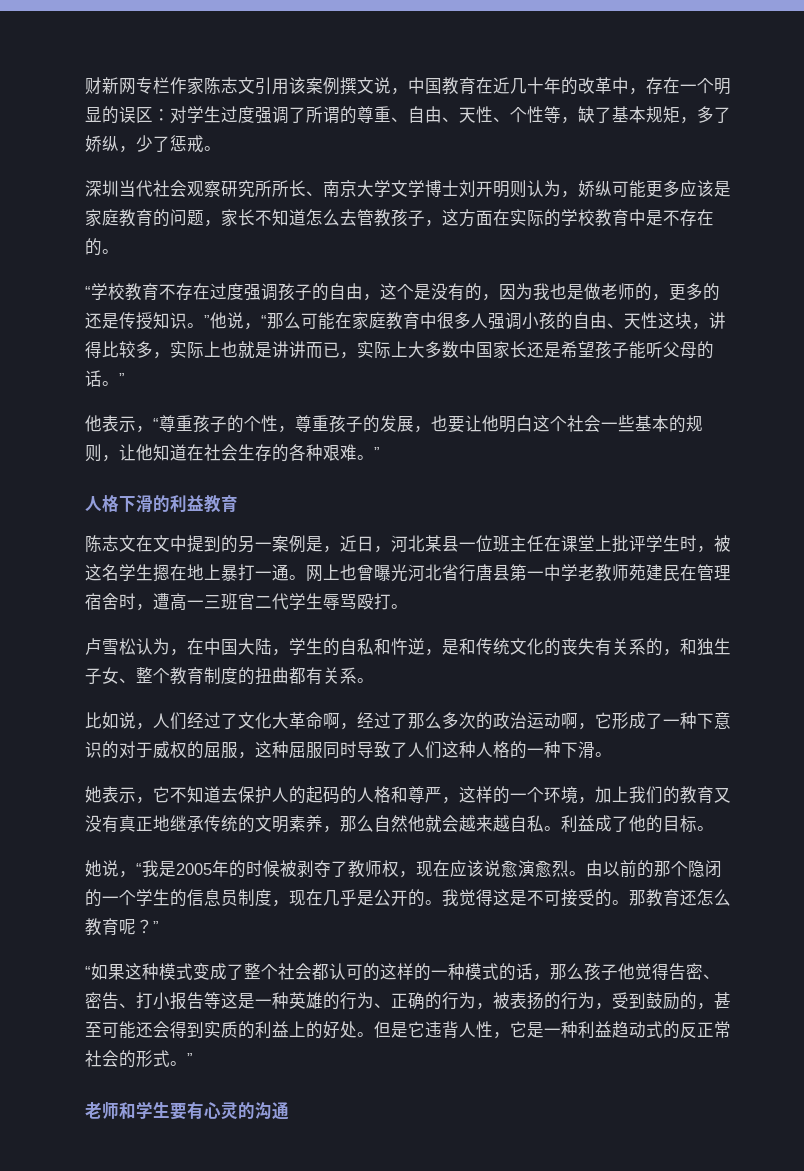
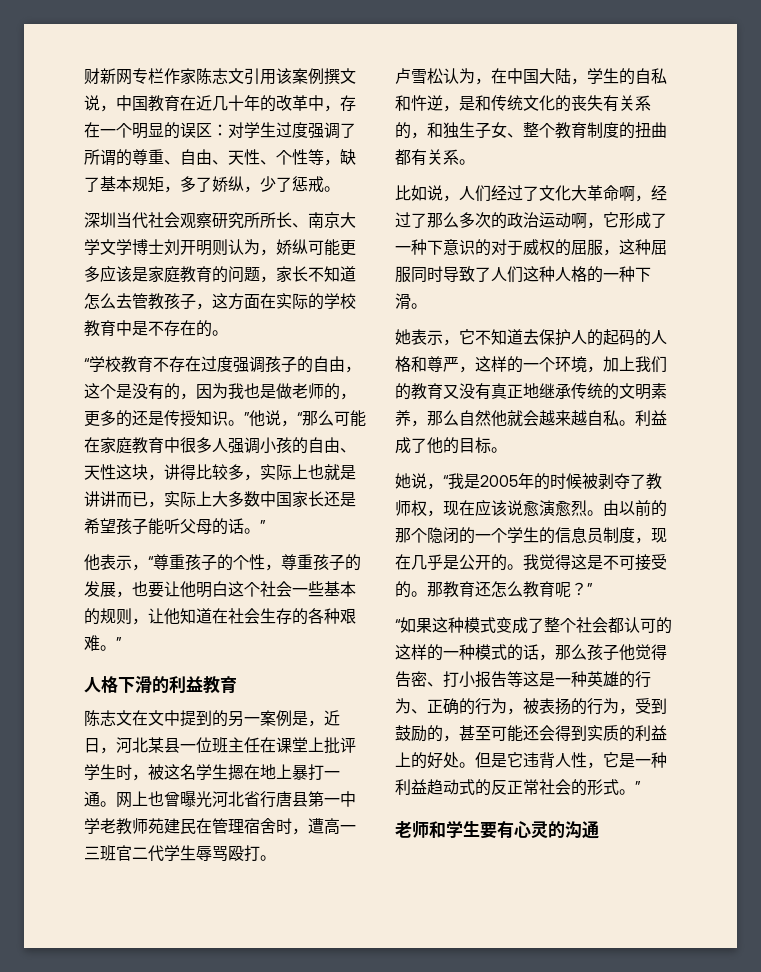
- “如果这种模式变成了整个社会都认可的这样的一种模式的话，那么孩子他觉得告密、密告、打小报告等这是一种英雄的行为、正确的行为，被表扬的行为，受到鼓励的，甚至可能还会得到实质的利益上的好处。
+ “如果这种模式变成了整个社会都认可的这样的一种模式的话，那么孩子他觉得告密、打小报告等这是一种英雄的行为、正确的行为，被表扬的行为，受到鼓励的，甚至可能还会得到实质的利益上的好处。

